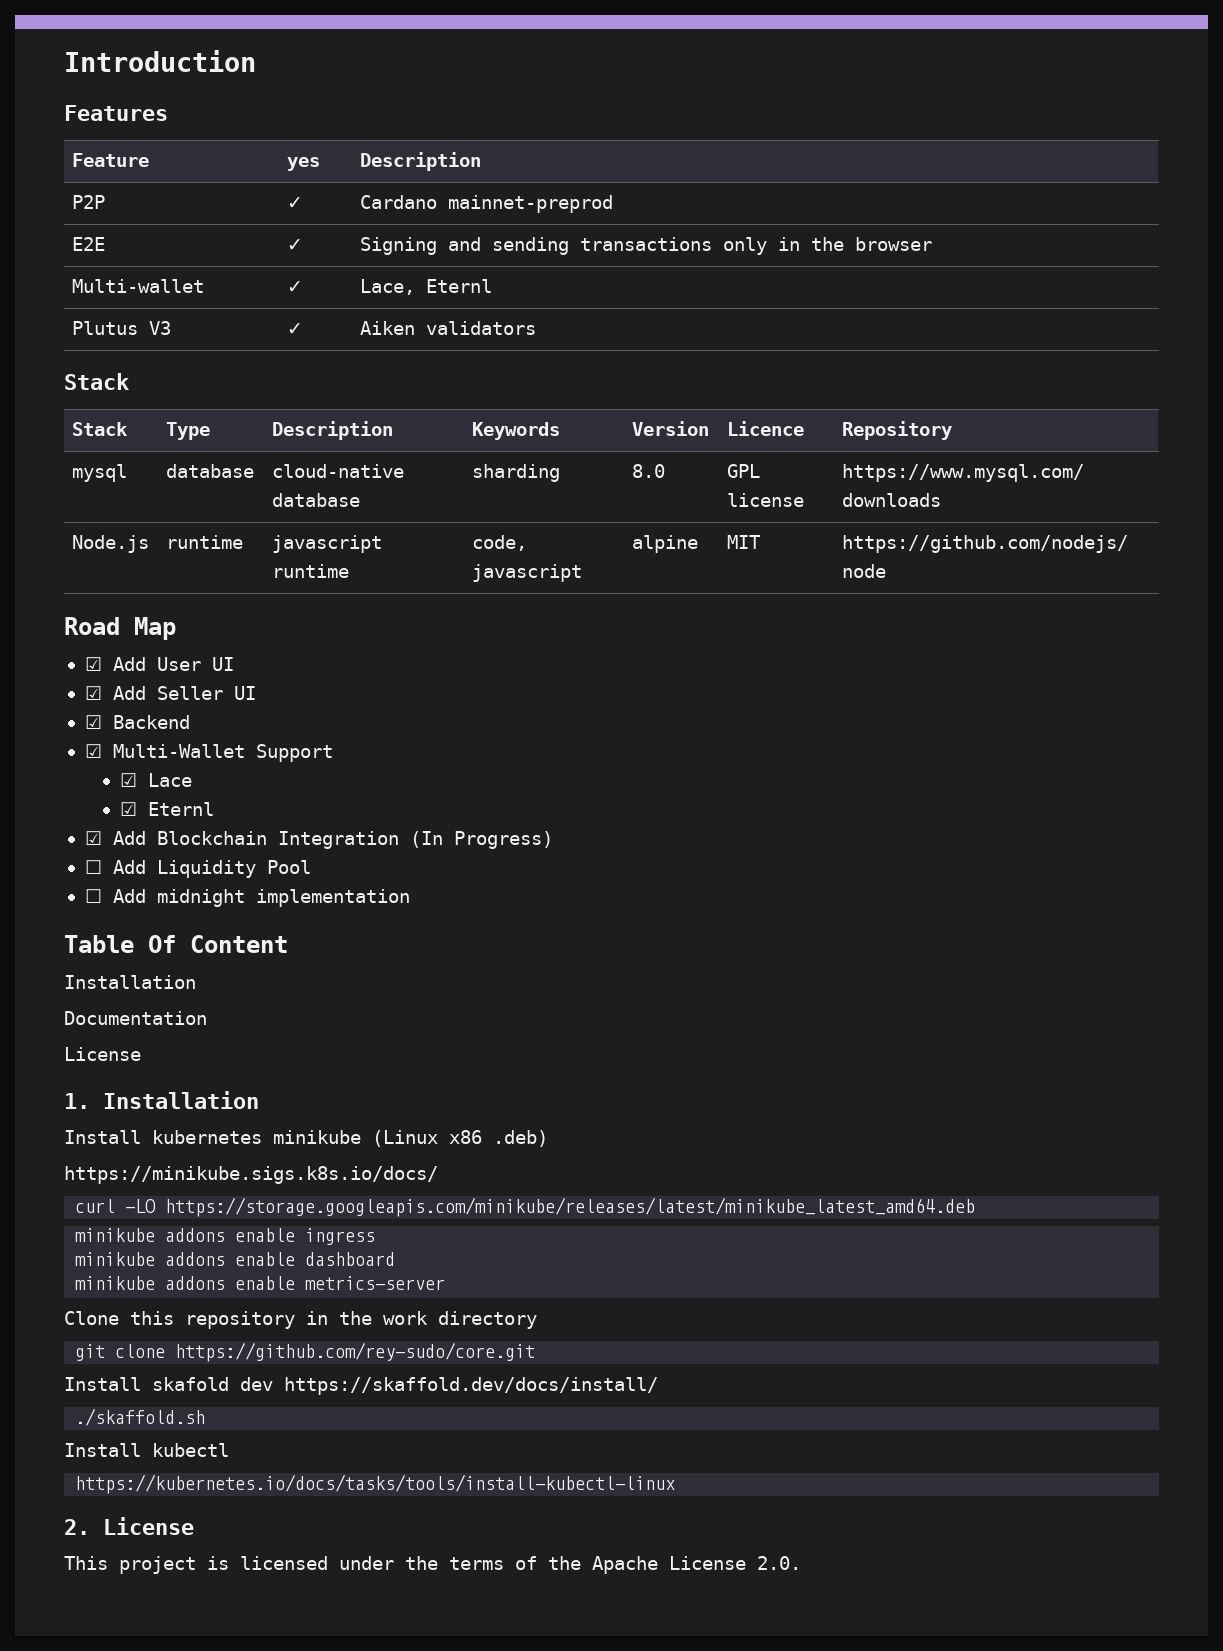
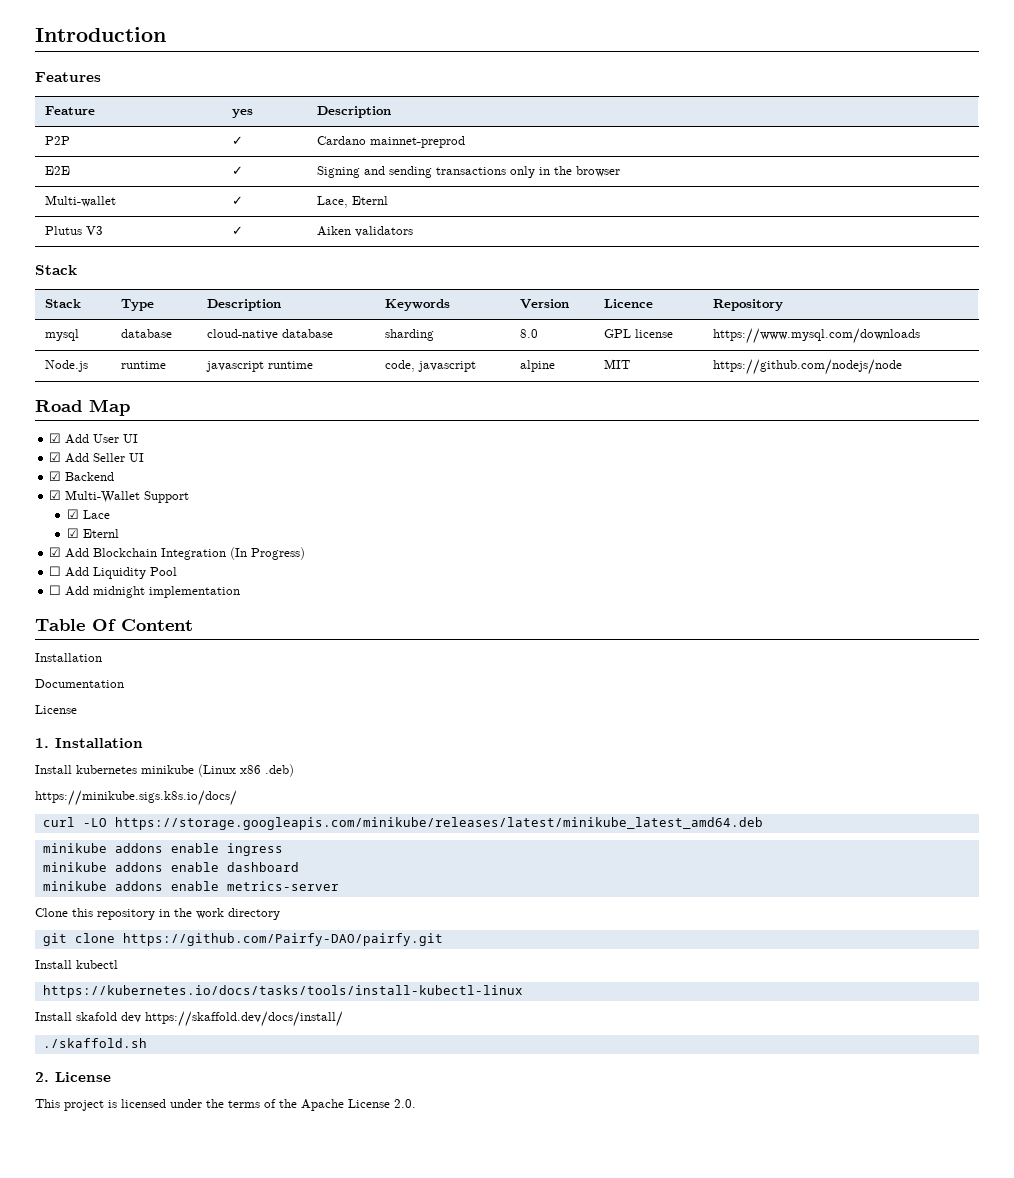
- git clone https://github.com/rey-sudo/core.git
+ git clone https://github.com/Pairfy-DAO/pairfy.git
+ Install kubectl
+ https://kubernetes.io/docs/tasks/tools/install-kubectl-linux
- Install kubectl
- https://kubernetes.io/docs/tasks/tools/install-kubectl-linux

